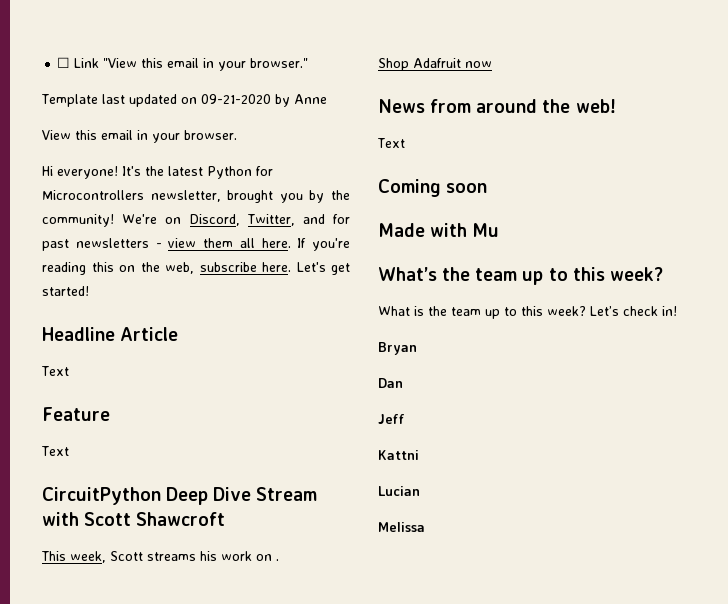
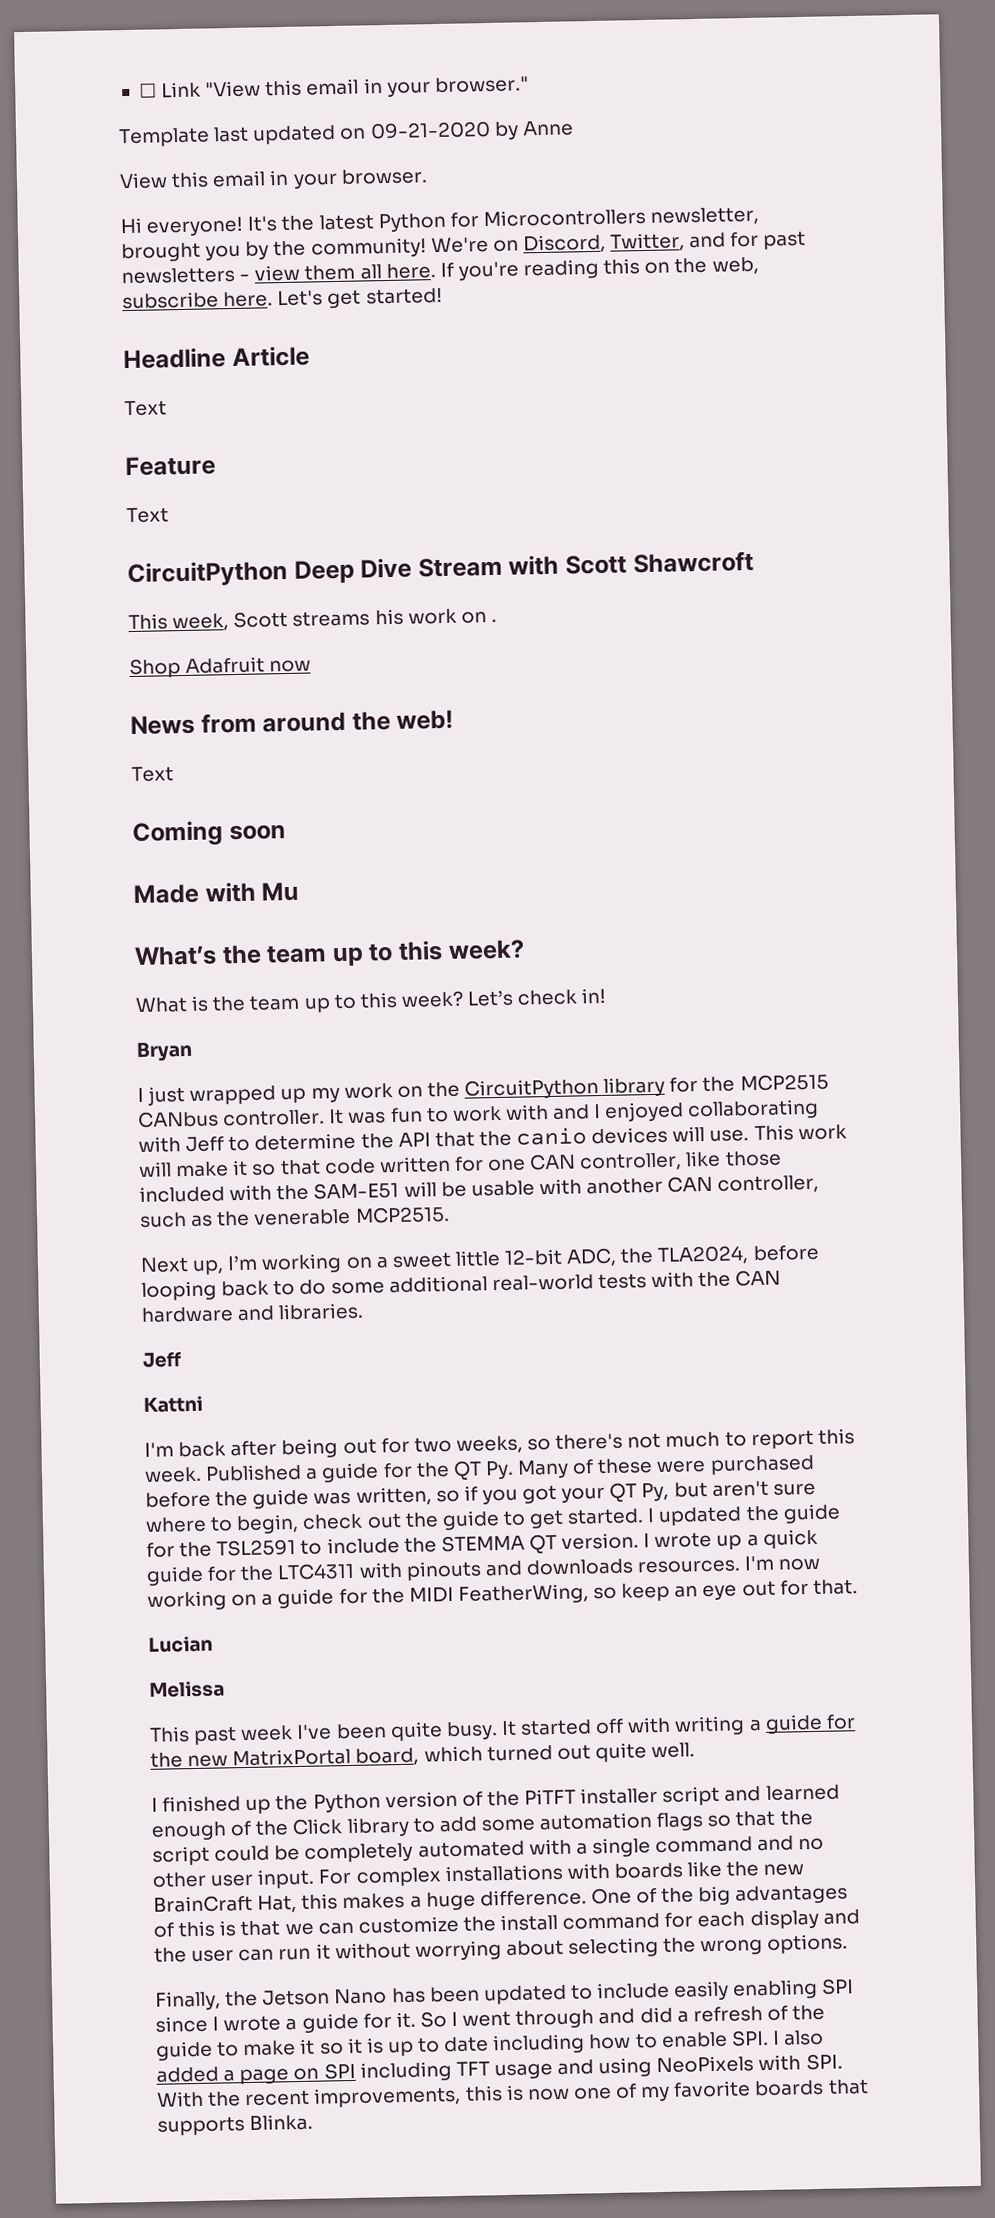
- Dan
+ I just wrapped up my work on the CircuitPython library for the MCP2515 CANbus controller. It was fun to work with and I enjoyed collaborating with Jeff to determine the API that the canio devices will use. This work will make it so that code written for one CAN controller, like those included with the SAM-E51 will be usable with another CAN controller, such as the venerable MCP2515.
+ Next up, I’m working on a sweet little 12-bit ADC, the TLA2024, before looping back to do some additional real-world tests with the CAN hardware and libraries.
  Jeff
  Kattni
+ I'm back after being out for two weeks, so there's not much to report this week. Published a guide for the QT Py. Many of these were purchased before the guide was written, so if you got your QT Py, but aren't sure where to begin, check out the guide to get started. I updated the guide for the TSL2591 to include the STEMMA QT version. I wrote up a quick guide for the LTC4311 with pinouts and downloads resources. I'm now working on a guide for the MIDI FeatherWing, so keep an eye out for that.
  Lucian
  Melissa
+ This past week I've been quite busy. It started off with writing a guide for the new MatrixPortal board, which turned out quite well.
+ I finished up the Python version of the PiTFT installer script and learned enough of the Click library to add some automation flags so that the script could be completely automated with a single command and no other user input. For complex installations with boards like the new BrainCraft Hat, this makes a huge difference. One of the big advantages of this is that we can customize the install command for each display and the user can run it without worrying about selecting the wrong options.
+ Finally, the Jetson Nano has been updated to include easily enabling SPI since I wrote a guide for it. So I went through and did a refresh of the guide to make it so it is up to date including how to enable SPI. I also added a page on SPI including TFT usage and using NeoPixels with SPI. With the recent improvements, this is now one of my favorite boards that supports Blinka.

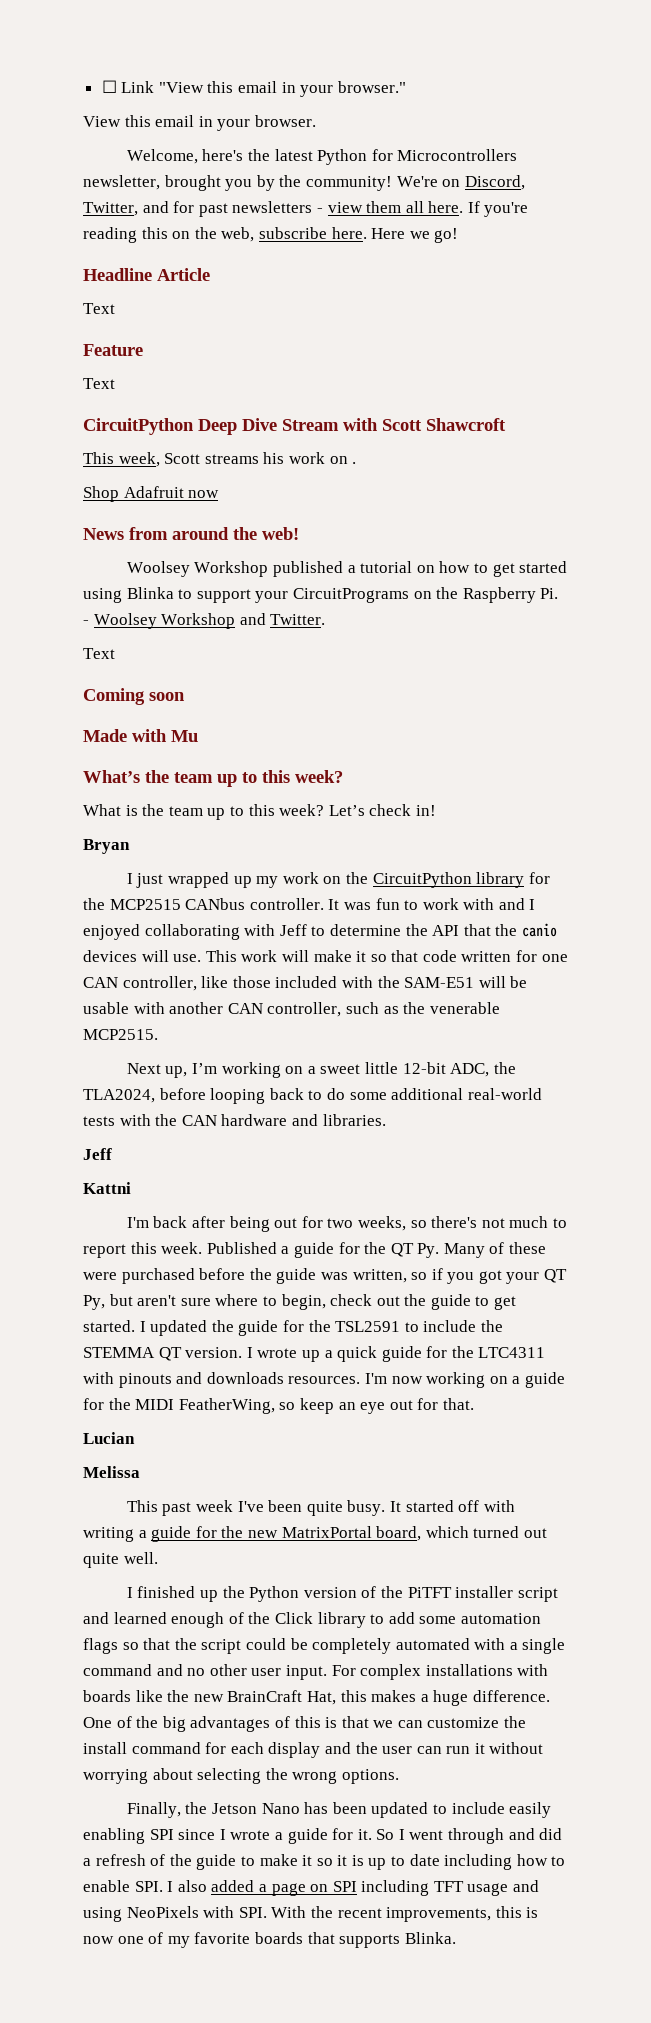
- Template last updated on 09-21-2020 by Anne
- Hi everyone! It's the latest Python for Microcontrollers newsletter, brought you by the community!
+ Welcome, here's the latest Python for Microcontrollers newsletter, brought you by the community!
- Let's get started!
+ Here we go!
+ Woolsey Workshop published a tutorial on how to get started using Blinka to support your CircuitPrograms on the Raspberry Pi. - Woolsey Workshop and Twitter.

